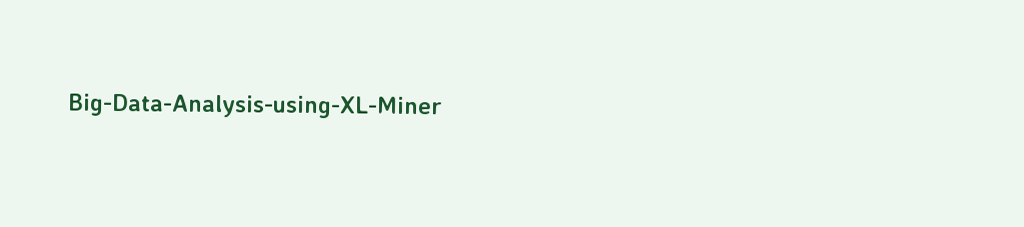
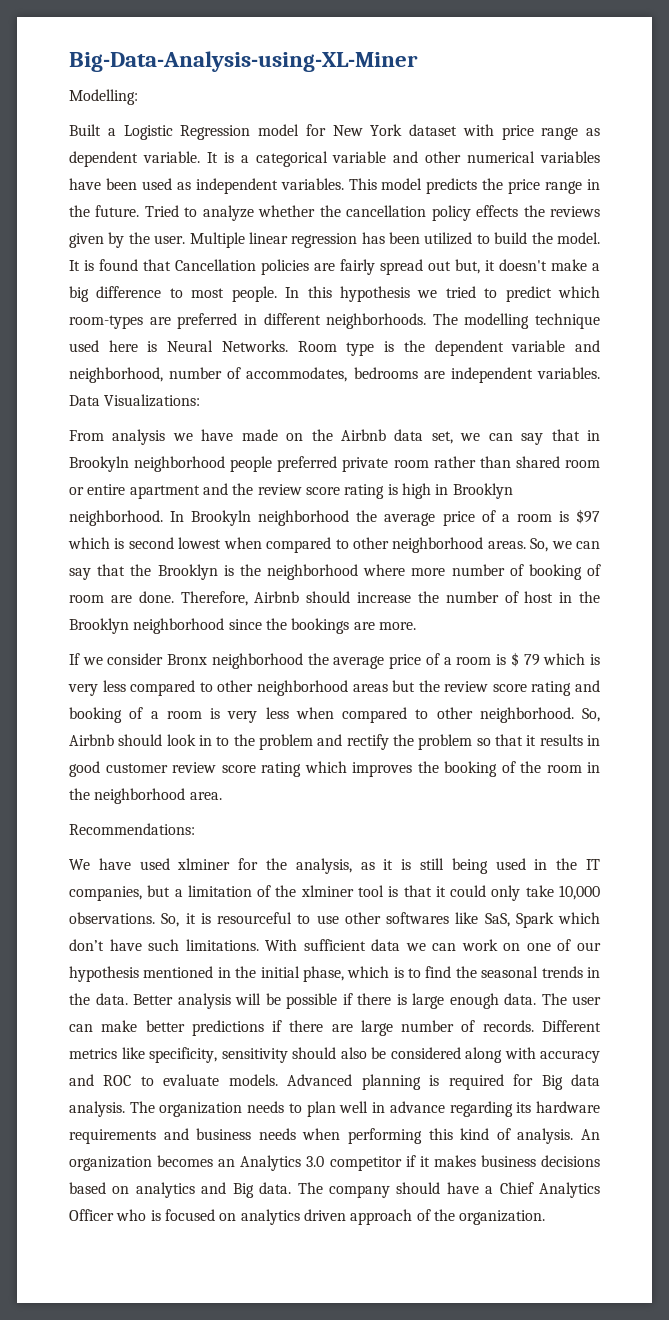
+ Modelling:
+ Built a Logistic Regression model for New York dataset with price range as dependent variable. It is a categorical variable and other numerical variables have been used as independent variables. This model predicts the price range in the future. Tried to analyze whether the cancellation policy effects the reviews given by the user. Multiple linear regression has been utilized to build the model. It is found that Cancellation policies are fairly spread out but, it doesn't make a big difference to most people. In this hypothesis we tried to predict which room-types are preferred in different neighborhoods. The modelling technique used here is Neural Networks. Room type is the dependent variable and neighborhood, number of accommodates, bedrooms are independent variables. Data Visualizations:
+ From analysis we have made on the Airbnb data set, we can say that in Brookyln neighborhood people preferred private room rather than shared room or entire apartment and the review score rating is high in Brooklyn neighborhood. In Brookyln neighborhood the average price of a room is $97 which is second lowest when compared to other neighborhood areas. So, we can say that the Brooklyn is the neighborhood where more number of booking of room are done. Therefore, Airbnb should increase the number of host in the Brooklyn neighborhood since the bookings are more.
+ If we consider Bronx neighborhood the average price of a room is $ 79 which is very less compared to other neighborhood areas but the review score rating and booking of a room is very less when compared to other neighborhood. So, Airbnb should look in to the problem and rectify the problem so that it results in good customer review score rating which improves the booking of the room in the neighborhood area.
+ Recommendations:
+ We have used xlminer for the analysis, as it is still being used in the IT companies, but a limitation of the xlminer tool is that it could only take 10,000 observations. So, it is resourceful to use other softwares like SaS, Spark which don’t have such limitations. With sufficient data we can work on one of our hypothesis mentioned in the initial phase, which is to find the seasonal trends in the data. Better analysis will be possible if there is large enough data. The user can make better predictions if there are large number of records. Different metrics like specificity, sensitivity should also be considered along with accuracy and ROC to evaluate models. Advanced planning is required for Big data analysis. The organization needs to plan well in advance regarding its hardware requirements and business needs when performing this kind of analysis. An organization becomes an Analytics 3.0 competitor if it makes business decisions based on analytics and Big data. The company should have a Chief Analytics Officer who is focused on analytics driven approach of the organization.

